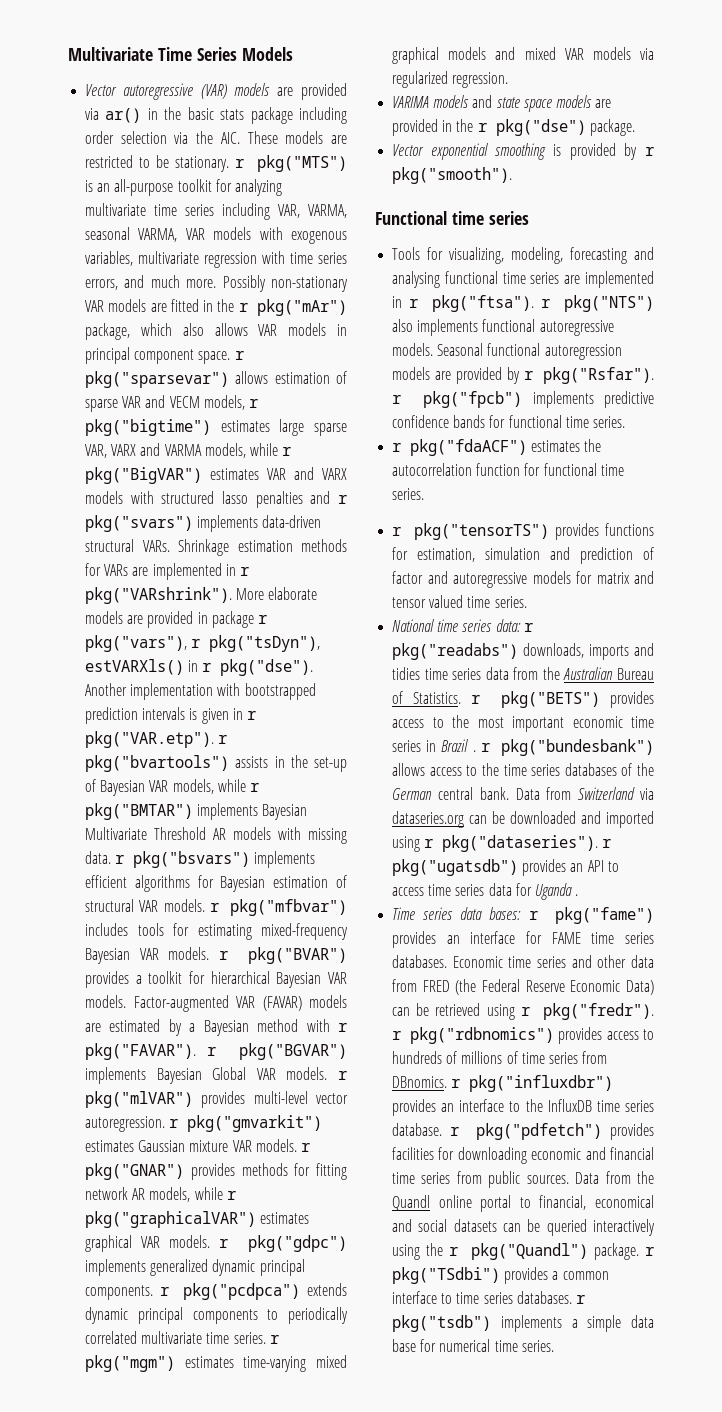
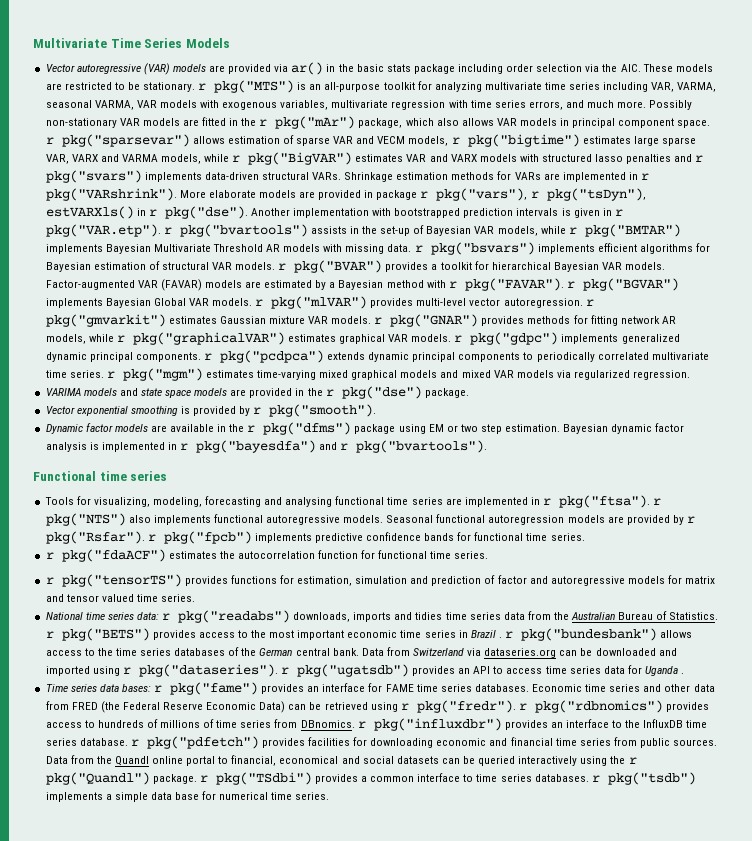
- Another implementation with bootstrapped prediction intervals is given in r pkg("VAR.etp"). r pkg("bvartools") assists in the set-up of Bayesian VAR models, while r pkg("BMTAR") implements Bayesian Multivariate Threshold AR models with missing data. r pkg("bsvars") implements efficient algorithms for Bayesian estimation of structural VAR models. r pkg("mfbvar") includes tools for estimating mixed-frequency Bayesian VAR models. r pkg("BVAR") provides a toolkit for hierarchical Bayesian VAR models.
+ Another implementation with bootstrapped prediction intervals is given in r pkg("VAR.etp"). r pkg("bvartools") assists in the set-up of Bayesian VAR models, while r pkg("BMTAR") implements Bayesian Multivariate Threshold AR models with missing data. r pkg("bsvars") implements efficient algorithms for Bayesian estimation of structural VAR models. r pkg("BVAR") provides a toolkit for hierarchical Bayesian VAR models.
+ Dynamic factor models are available in the r pkg("dfms") package using EM or two step estimation. Bayesian dynamic factor analysis is implemented in r pkg("bayesdfa") and r pkg("bvartools").

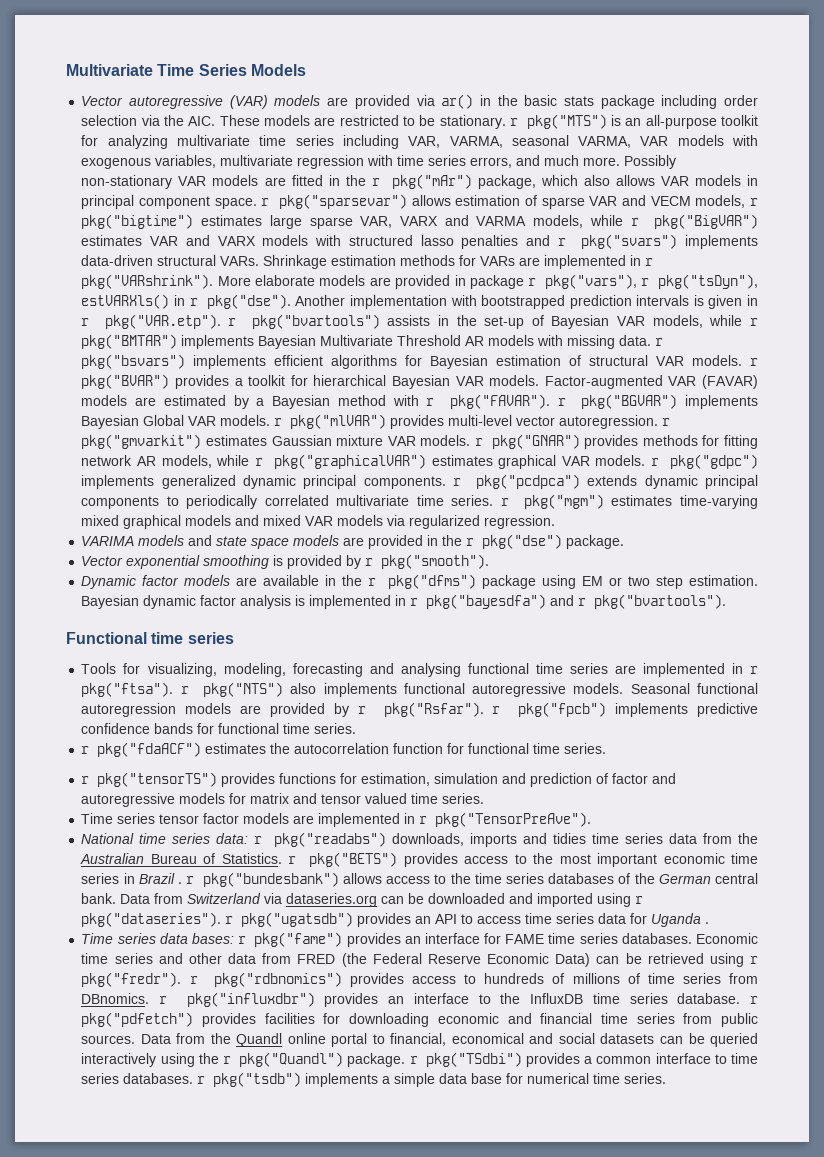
+ Time series tensor factor models are implemented in r pkg("TensorPreAve").

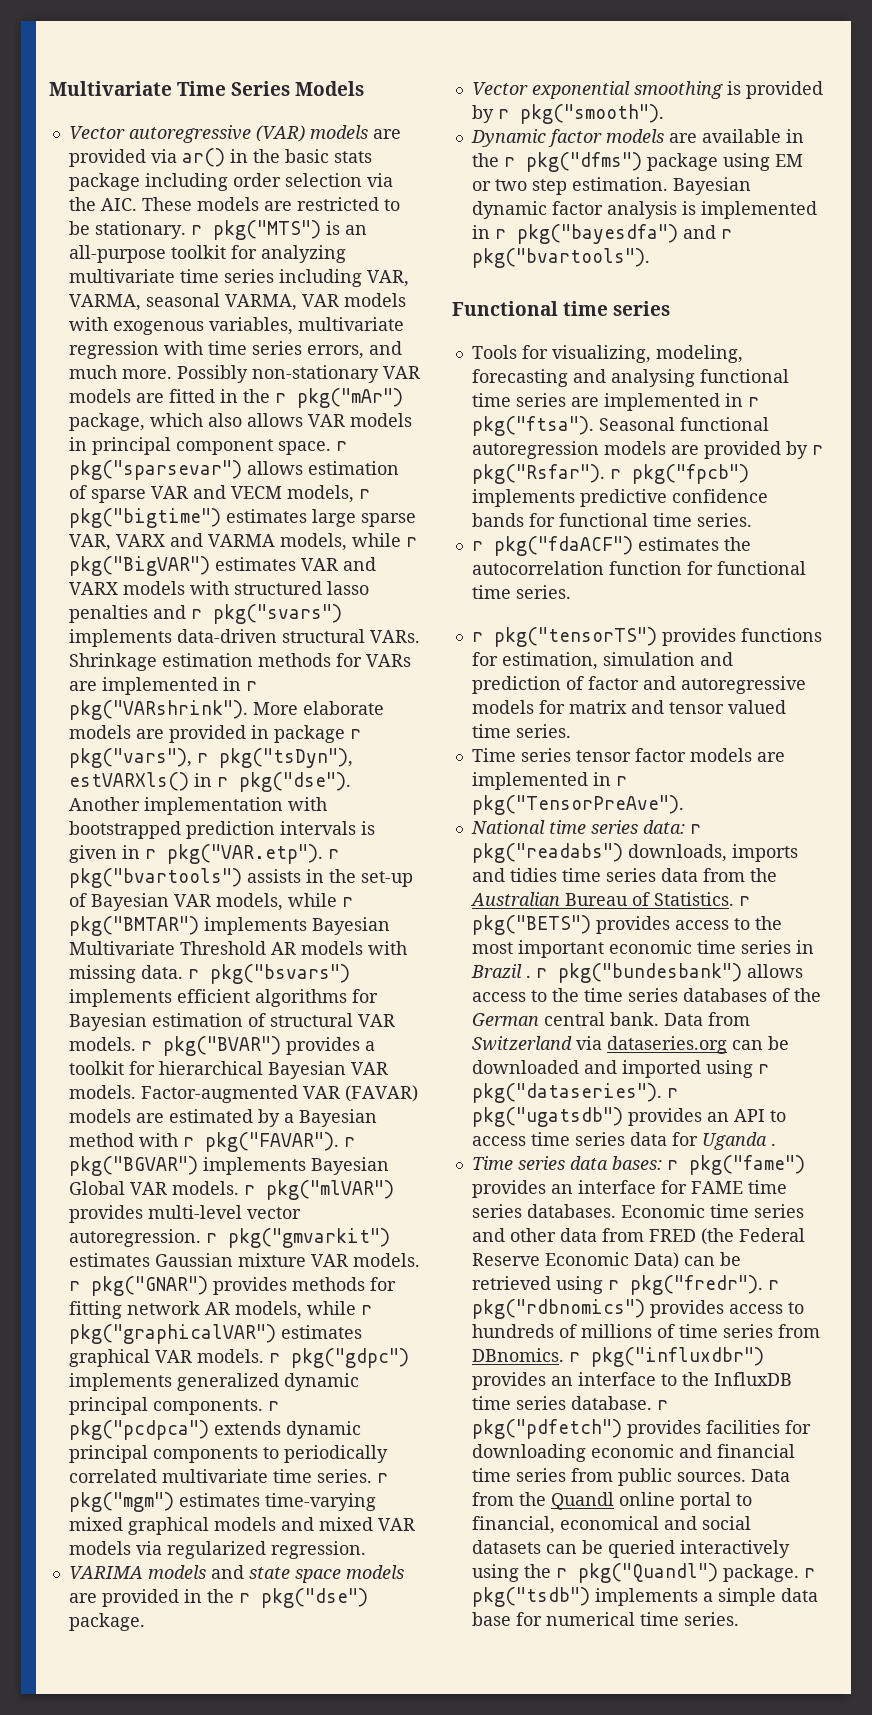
- Tools for visualizing, modeling, forecasting and analysing functional time series are implemented in r pkg("ftsa"). r pkg("NTS") also implements functional autoregressive models.
+ Tools for visualizing, modeling, forecasting and analysing functional time series are implemented in r pkg("ftsa").
- Data from the Quandl online portal to financial, economical and social datasets can be queried interactively using the r pkg("Quandl") package. r pkg("TSdbi") provides a common interface to time series databases. r pkg("tsdb") implements a simple data base for numerical time series.
+ Data from the Quandl online portal to financial, economical and social datasets can be queried interactively using the r pkg("Quandl") package. r pkg("tsdb") implements a simple data base for numerical time series.

